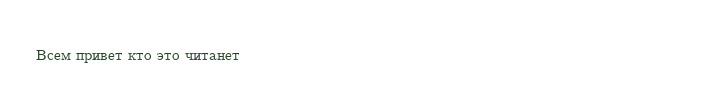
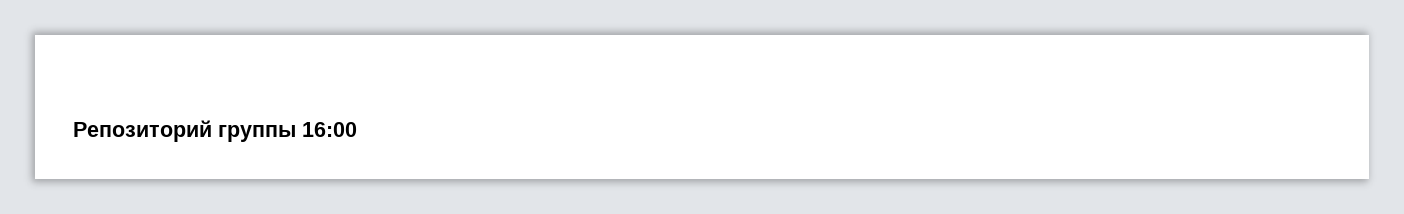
- Всем привет кто это читанет
+ Репозиторий группы 16:00

